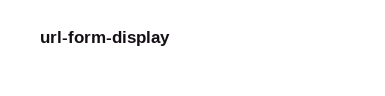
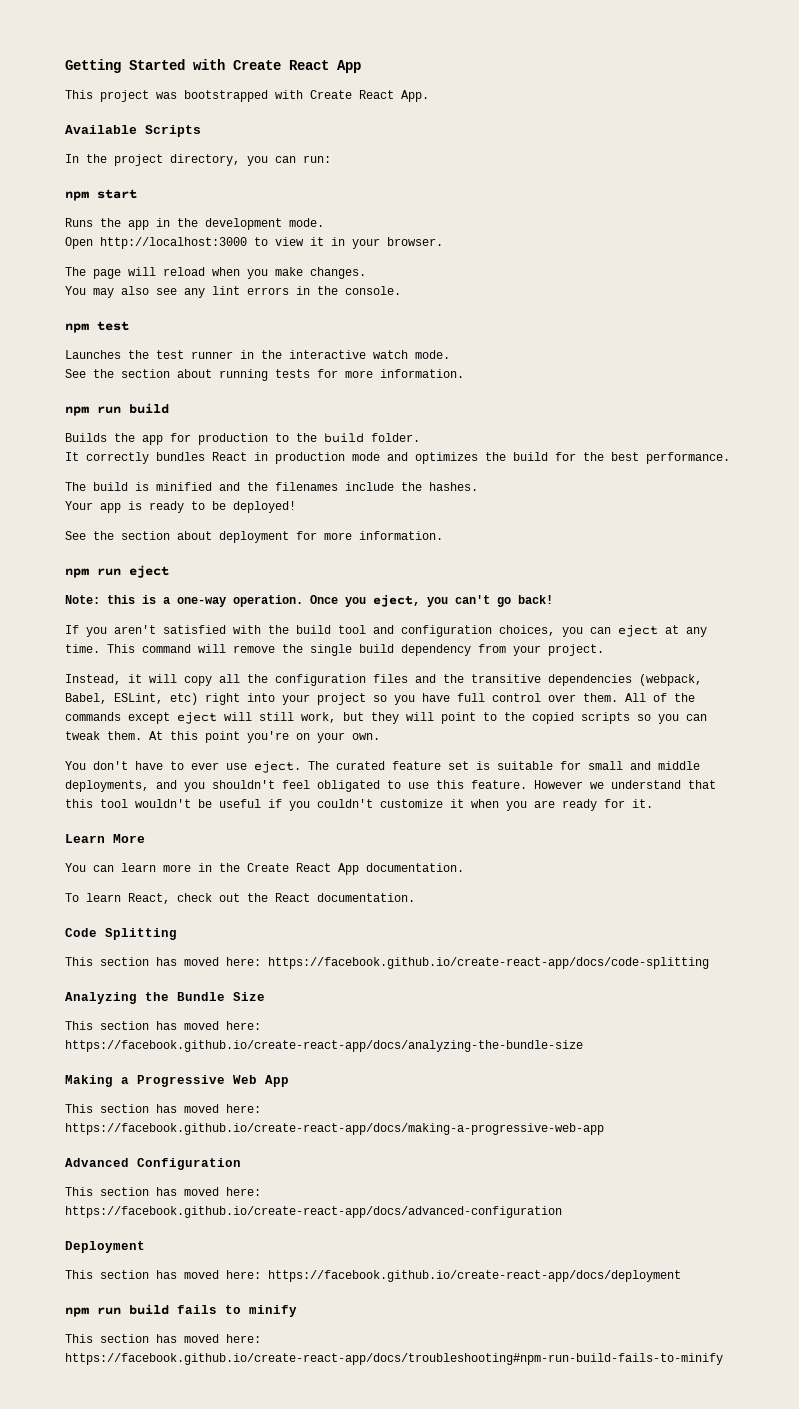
- url-form-display
+ Getting Started with Create React App
+ This project was bootstrapped with Create React App.
+ Available Scripts
+ In the project directory, you can run:
+ npm start
+ Runs the app in the development mode.
+ Open http://localhost:3000 to view it in your browser.
+ The page will reload when you make changes.
+ You may also see any lint errors in the console.
+ npm test
+ Launches the test runner in the interactive watch mode.
+ See the section about running tests for more information.
+ npm run build
+ Builds the app for production to the build folder.
+ It correctly bundles React in production mode and optimizes the build for the best performance.
+ The build is minified and the filenames include the hashes.
+ Your app is ready to be deployed!
+ See the section about deployment for more information.
+ npm run eject
+ Note: this is a one-way operation. Once you eject, you can't go back!
+ If you aren't satisfied with the build tool and configuration choices, you can eject at any time. This command will remove the single build dependency from your project.
+ Instead, it will copy all the configuration files and the transitive dependencies (webpack, Babel, ESLint, etc) right into your project so you have full control over them. All of the commands except eject will still work, but they will point to the copied scripts so you can tweak them. At this point you're on your own.
+ You don't have to ever use eject. The curated feature set is suitable for small and middle deployments, and you shouldn't feel obligated to use this feature. However we understand that this tool wouldn't be useful if you couldn't customize it when you are ready for it.
+ Learn More
+ You can learn more in the Create React App documentation.
+ To learn React, check out the React documentation.
+ Code Splitting
+ This section has moved here: https://facebook.github.io/create-react-app/docs/code-splitting
+ Analyzing the Bundle Size
+ This section has moved here: https://facebook.github.io/create-react-app/docs/analyzing-the-bundle-size
+ Making a Progressive Web App
+ This section has moved here: https://facebook.github.io/create-react-app/docs/making-a-progressive-web-app
+ Advanced Configuration
+ This section has moved here: https://facebook.github.io/create-react-app/docs/advanced-configuration
+ Deployment
+ This section has moved here: https://facebook.github.io/create-react-app/docs/deployment
+ npm run build fails to minify
+ This section has moved here: https://facebook.github.io/create-react-app/docs/troubleshooting#npm-run-build-fails-to-minify

